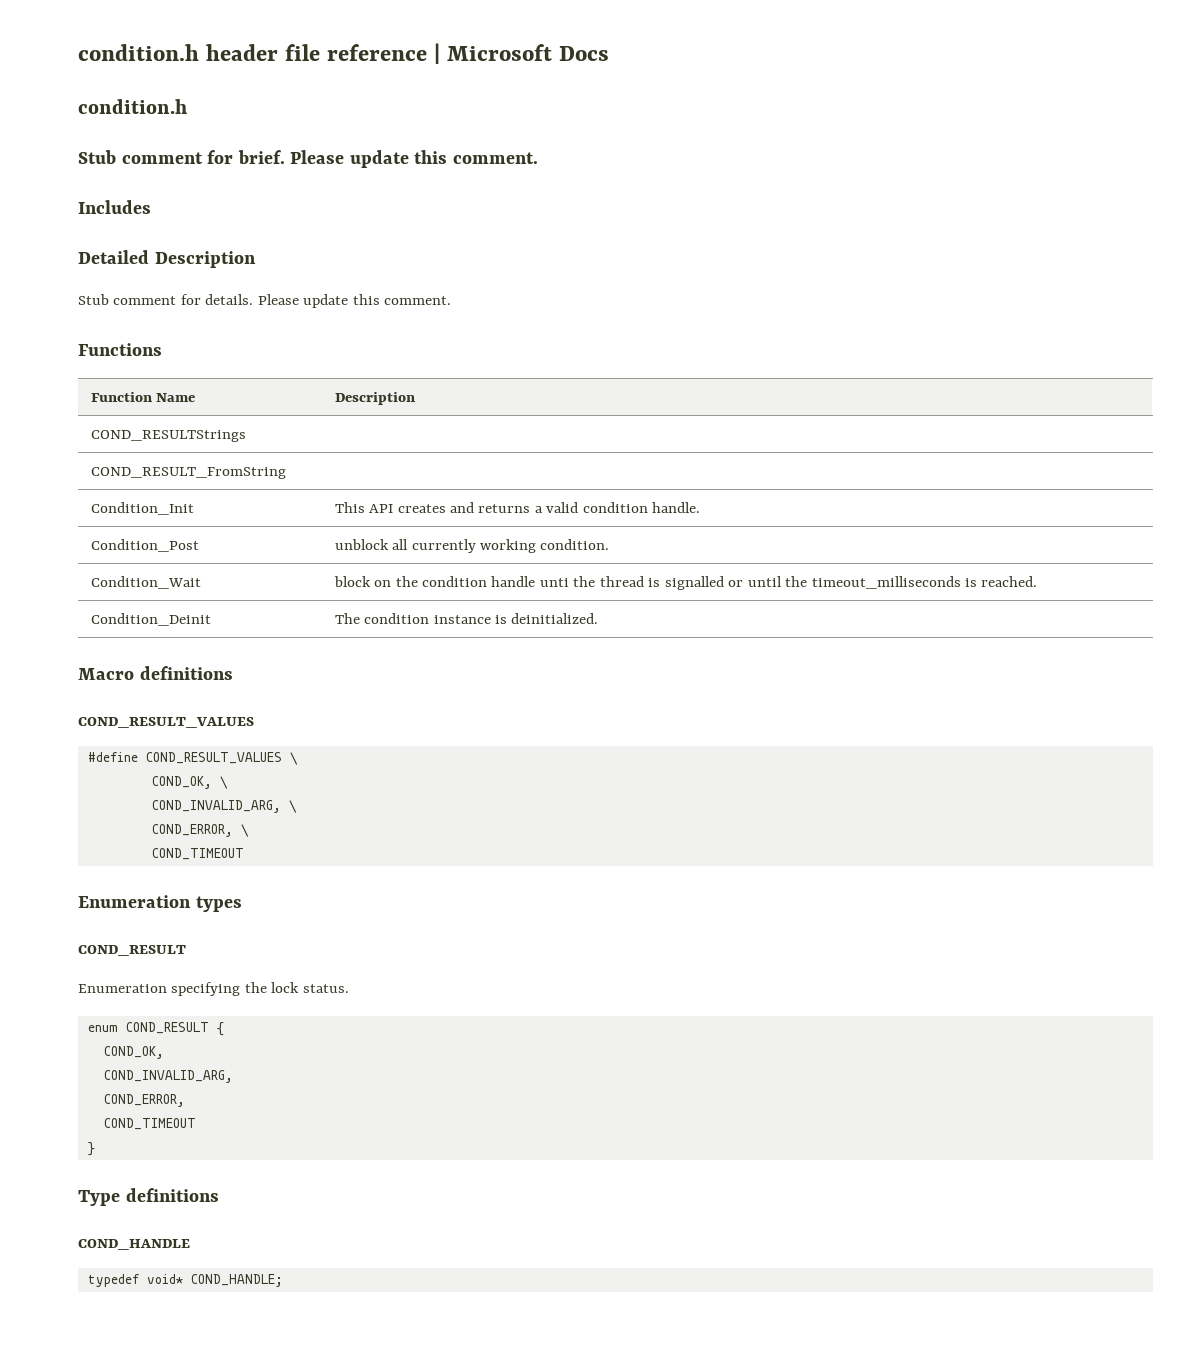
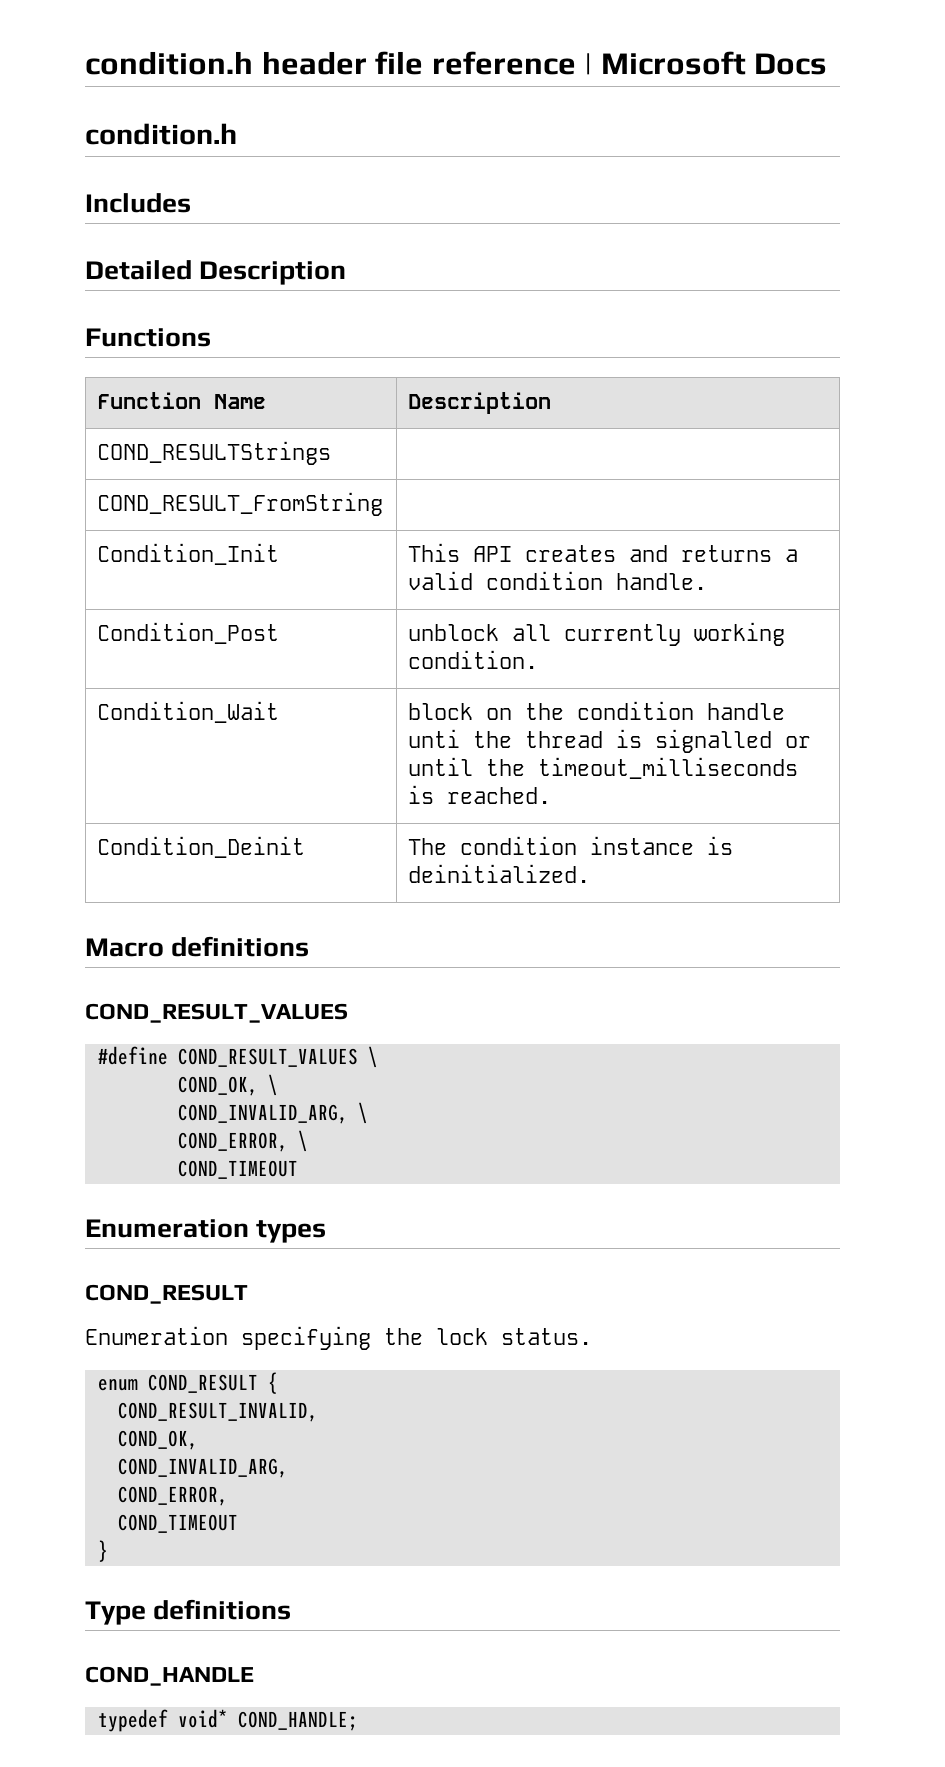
- Stub comment for brief. Please update this comment.
  Includes
  Detailed Description
- Stub comment for details. Please update this comment.
+ COND_RESULT_INVALID,

